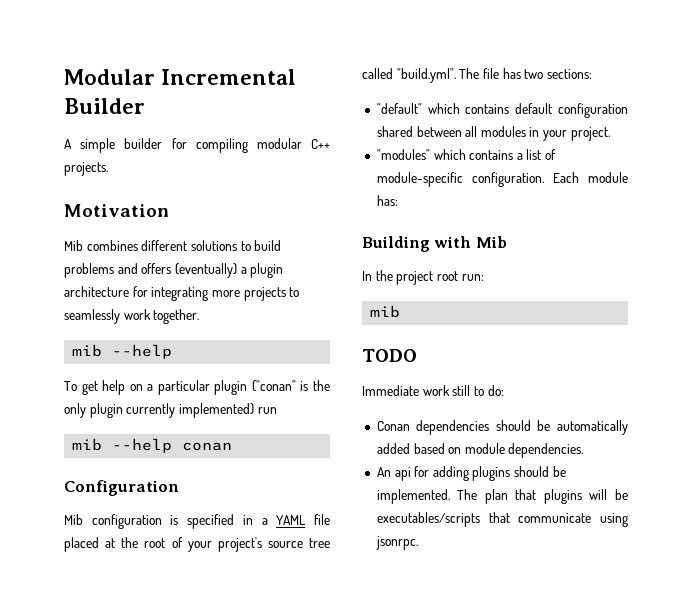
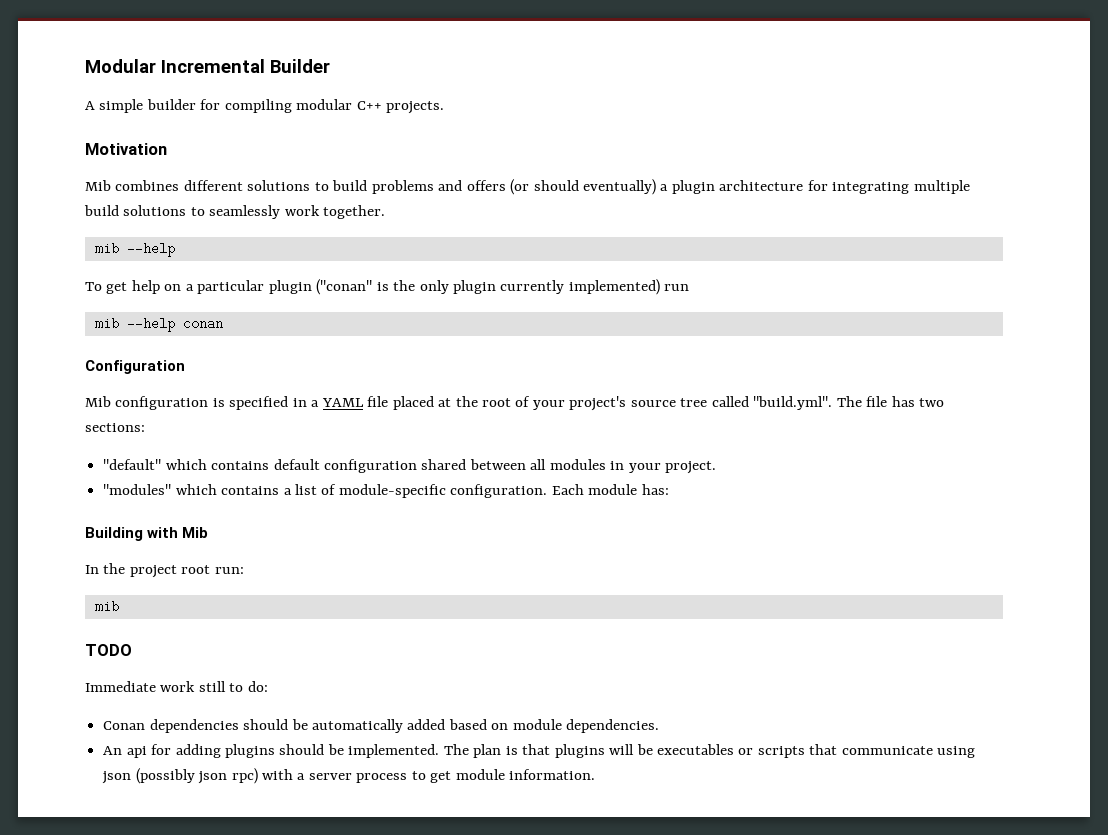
- Mib combines different solutions to build problems and offers (eventually) a plugin architecture for integrating more projects to seamlessly work together.
+ Mib combines different solutions to build problems and offers (or should eventually) a plugin architecture for integrating multiple build solutions to seamlessly work together.
- The plan that plugins will be executables/scripts that communicate using jsonrpc.
+ The plan is that plugins will be executables or scripts that communicate using json (possibly json rpc) with a server process to get module information.

